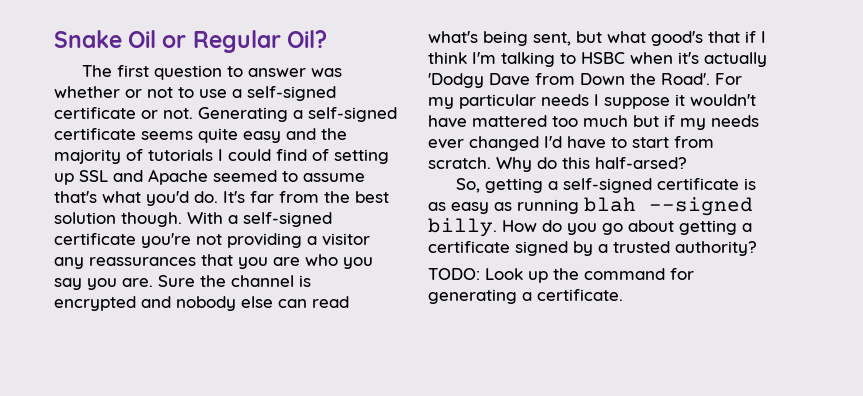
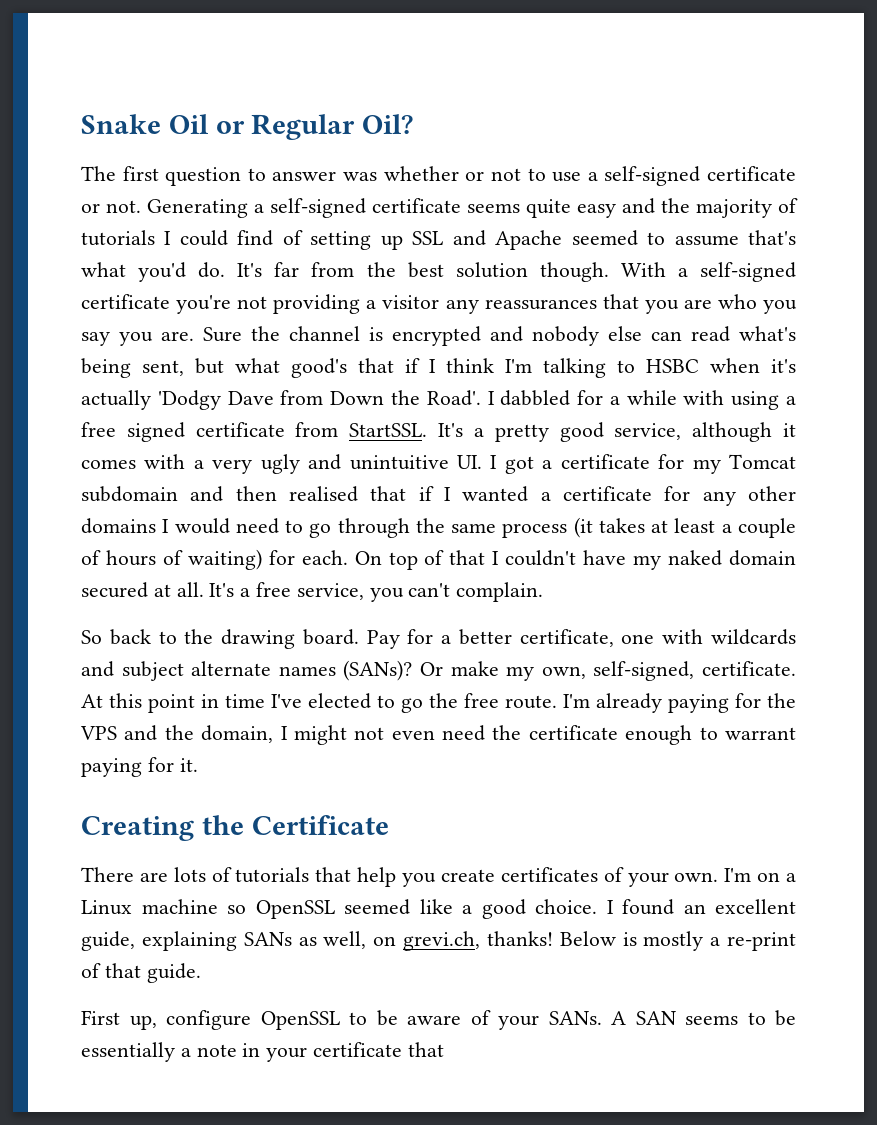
- For my particular needs I suppose it wouldn't have mattered too much but if my needs ever changed I'd have to start from scratch. Why do this half-arsed?
- So, getting a self-signed certificate is as easy as running blah --signed billy. How do you go about getting a certificate signed by a trusted authority?
- TODO: Look up the command for generating a certificate.
+ I dabbled for a while with using a free signed certificate from StartSSL. It's a pretty good service, although it comes with a very ugly and unintuitive UI. I got a certificate for my Tomcat subdomain and then realised that if I wanted a certificate for any other domains I would need to go through the same process (it takes at least a couple of hours of waiting) for each. On top of that I couldn't have my naked domain secured at all. It's a free service, you can't complain.
+ So back to the drawing board. Pay for a better certificate, one with wildcards and subject alternate names (SANs)? Or make my own, self-signed, certificate. At this point in time I've elected to go the free route. I'm already paying for the VPS and the domain, I might not even need the certificate enough to warrant paying for it.
+ Creating the Certificate
+ There are lots of tutorials that help you create certificates of your own. I'm on a Linux machine so OpenSSL seemed like a good choice. I found an excellent guide, explaining SANs as well, on grevi.ch, thanks! Below is mostly a re-print of that guide.
+ First up, configure OpenSSL to be aware of your SANs. A SAN seems to be essentially a note in your certificate that

